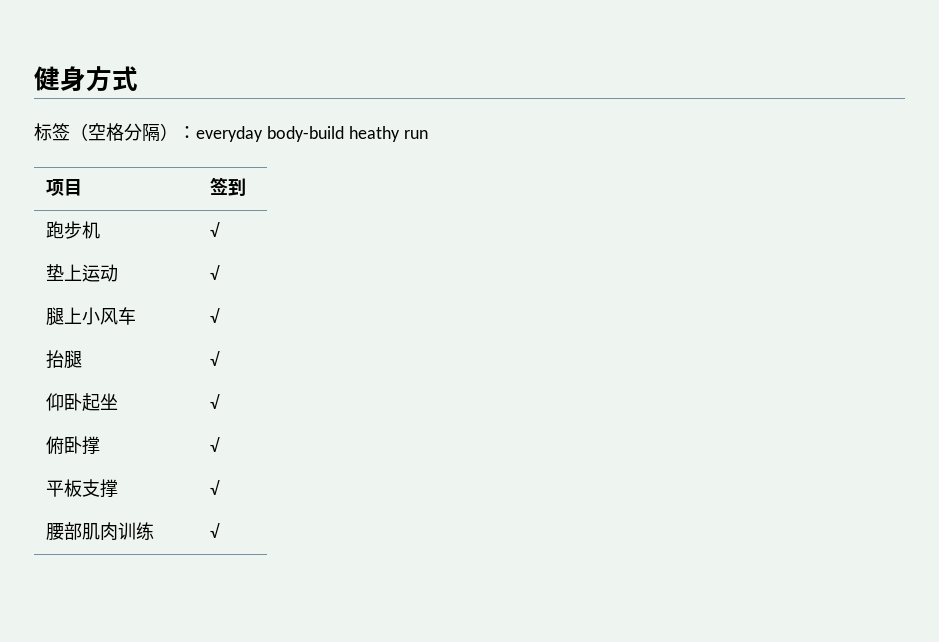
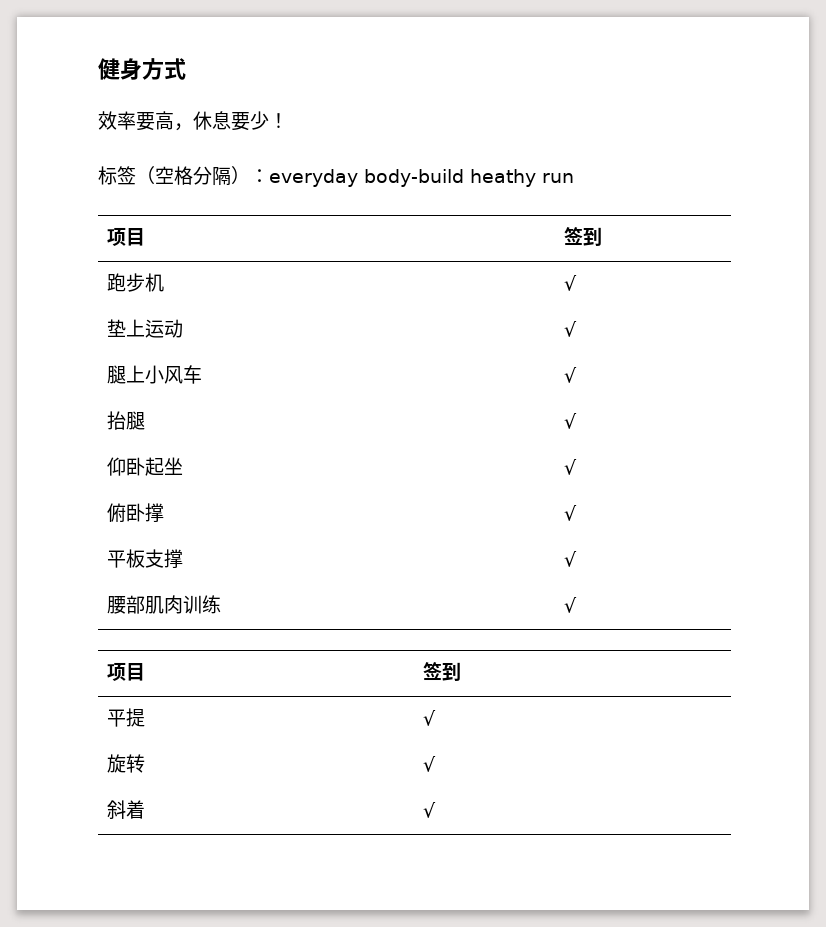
+ 效率要高，休息要少！
  腰部肌肉训练 | √
+ 项目 | 签到
+ 平提 | √
+ 旋转 | √
+ 斜着 | √

